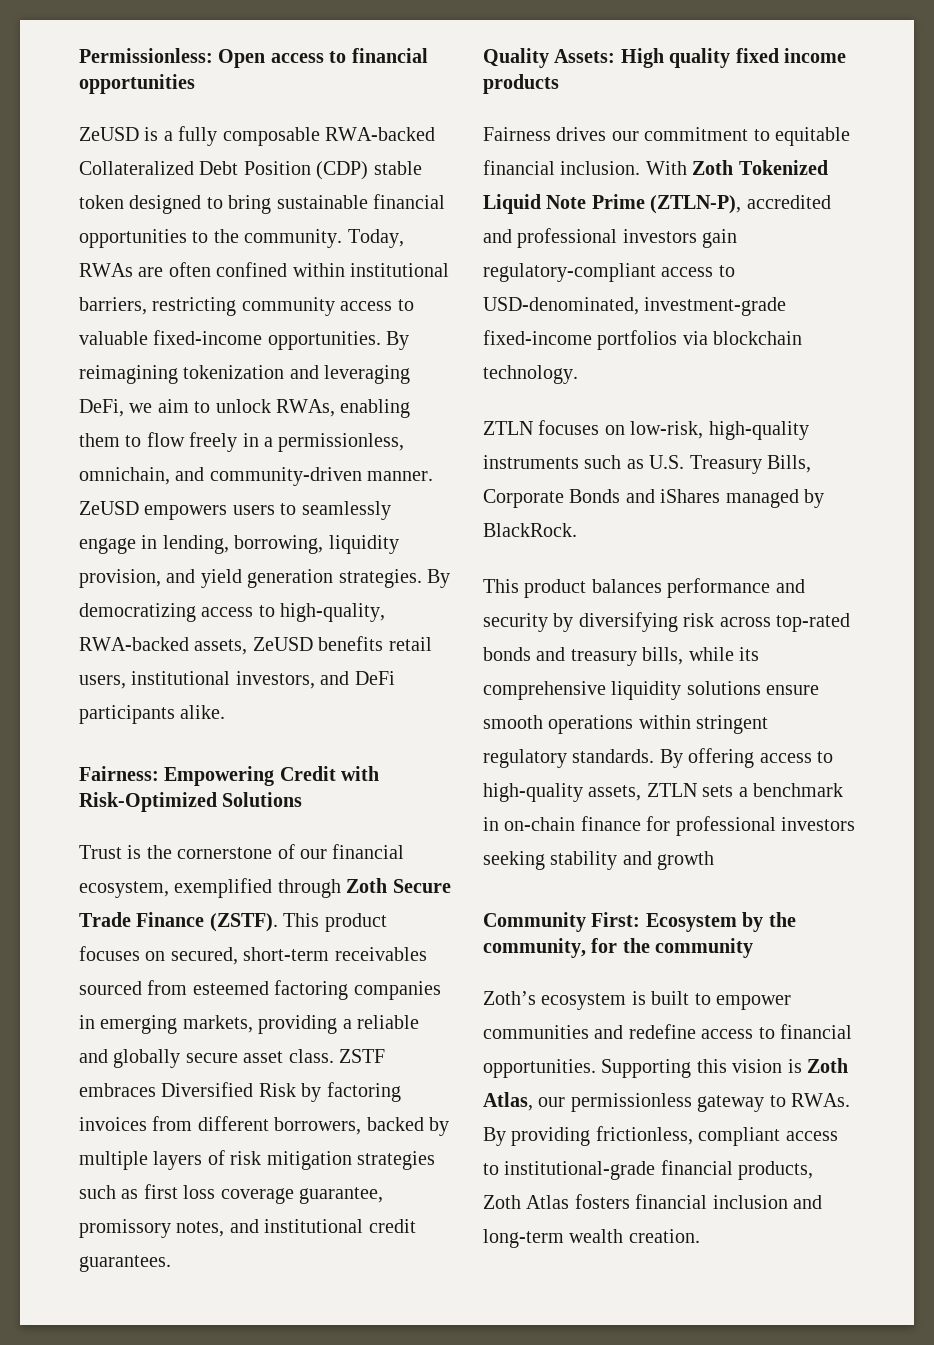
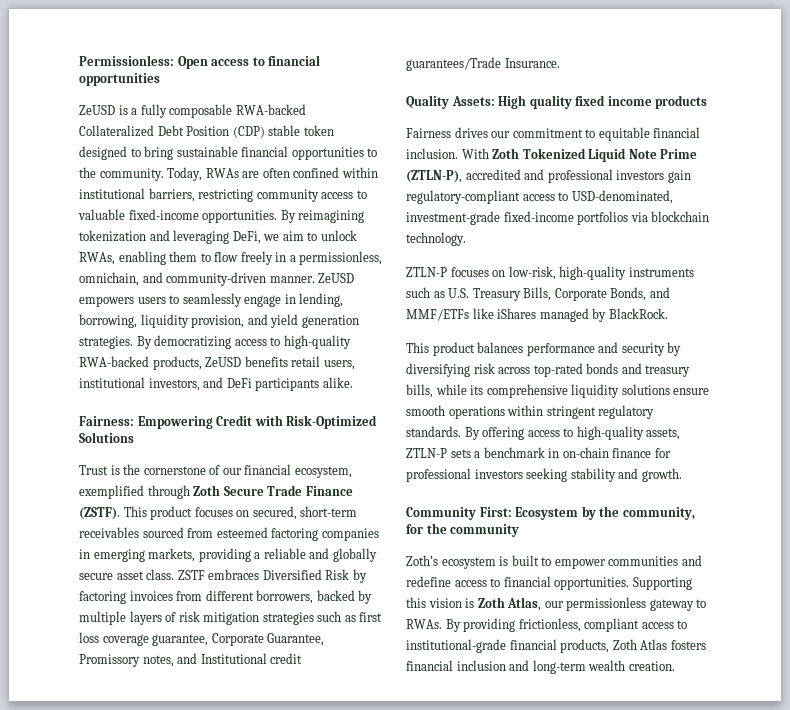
- By democratizing access to high-quality, RWA-backed assets, ZeUSD benefits retail users, institutional investors, and DeFi participants alike.
+ By democratizing access to high-quality RWA-backed products, ZeUSD benefits retail users, institutional investors, and DeFi participants alike.
- ZSTF embraces Diversified Risk by factoring invoices from different borrowers, backed by multiple layers of risk mitigation strategies such as first loss coverage guarantee, promissory notes, and institutional credit guarantees.
+ ZSTF embraces Diversified Risk by factoring invoices from different borrowers, backed by multiple layers of risk mitigation strategies such as first loss coverage guarantee, Corporate Guarantee, Promissory notes, and Institutional credit guarantees/Trade Insurance.
- ZTLN focuses on low-risk, high-quality instruments such as U.S. Treasury Bills, Corporate Bonds and iShares managed by BlackRock.
+ ZTLN-P focuses on low-risk, high-quality instruments such as U.S. Treasury Bills, Corporate Bonds, and MMF/ETFs like iShares managed by BlackRock.
- By offering access to high-quality assets, ZTLN sets a benchmark in on-chain finance for professional investors seeking stability and growth
+ By offering access to high-quality assets, ZTLN-P sets a benchmark in on-chain finance for professional investors seeking stability and growth.

